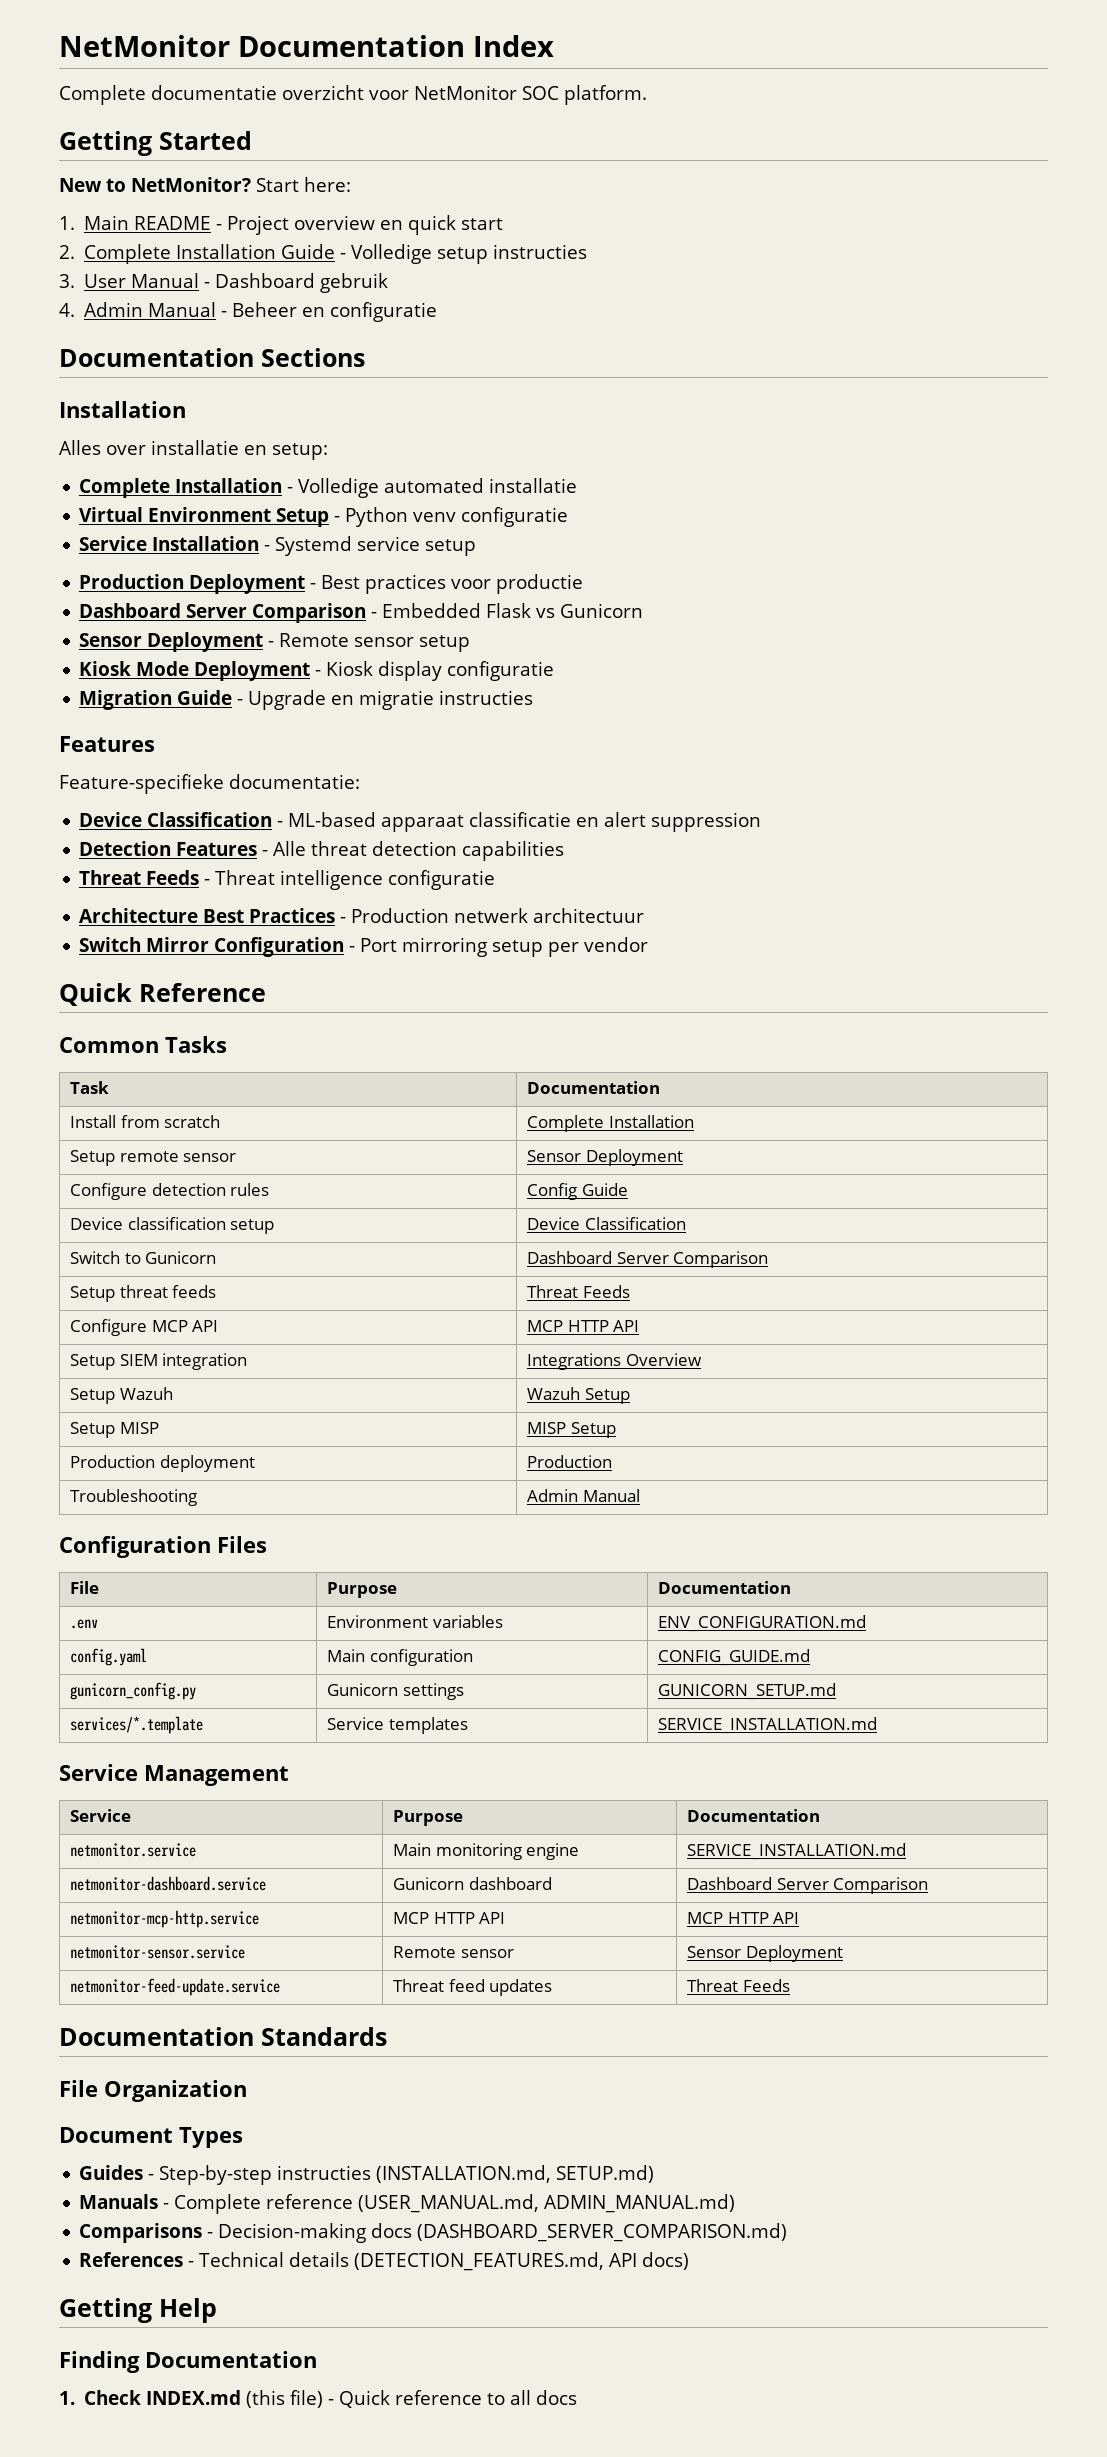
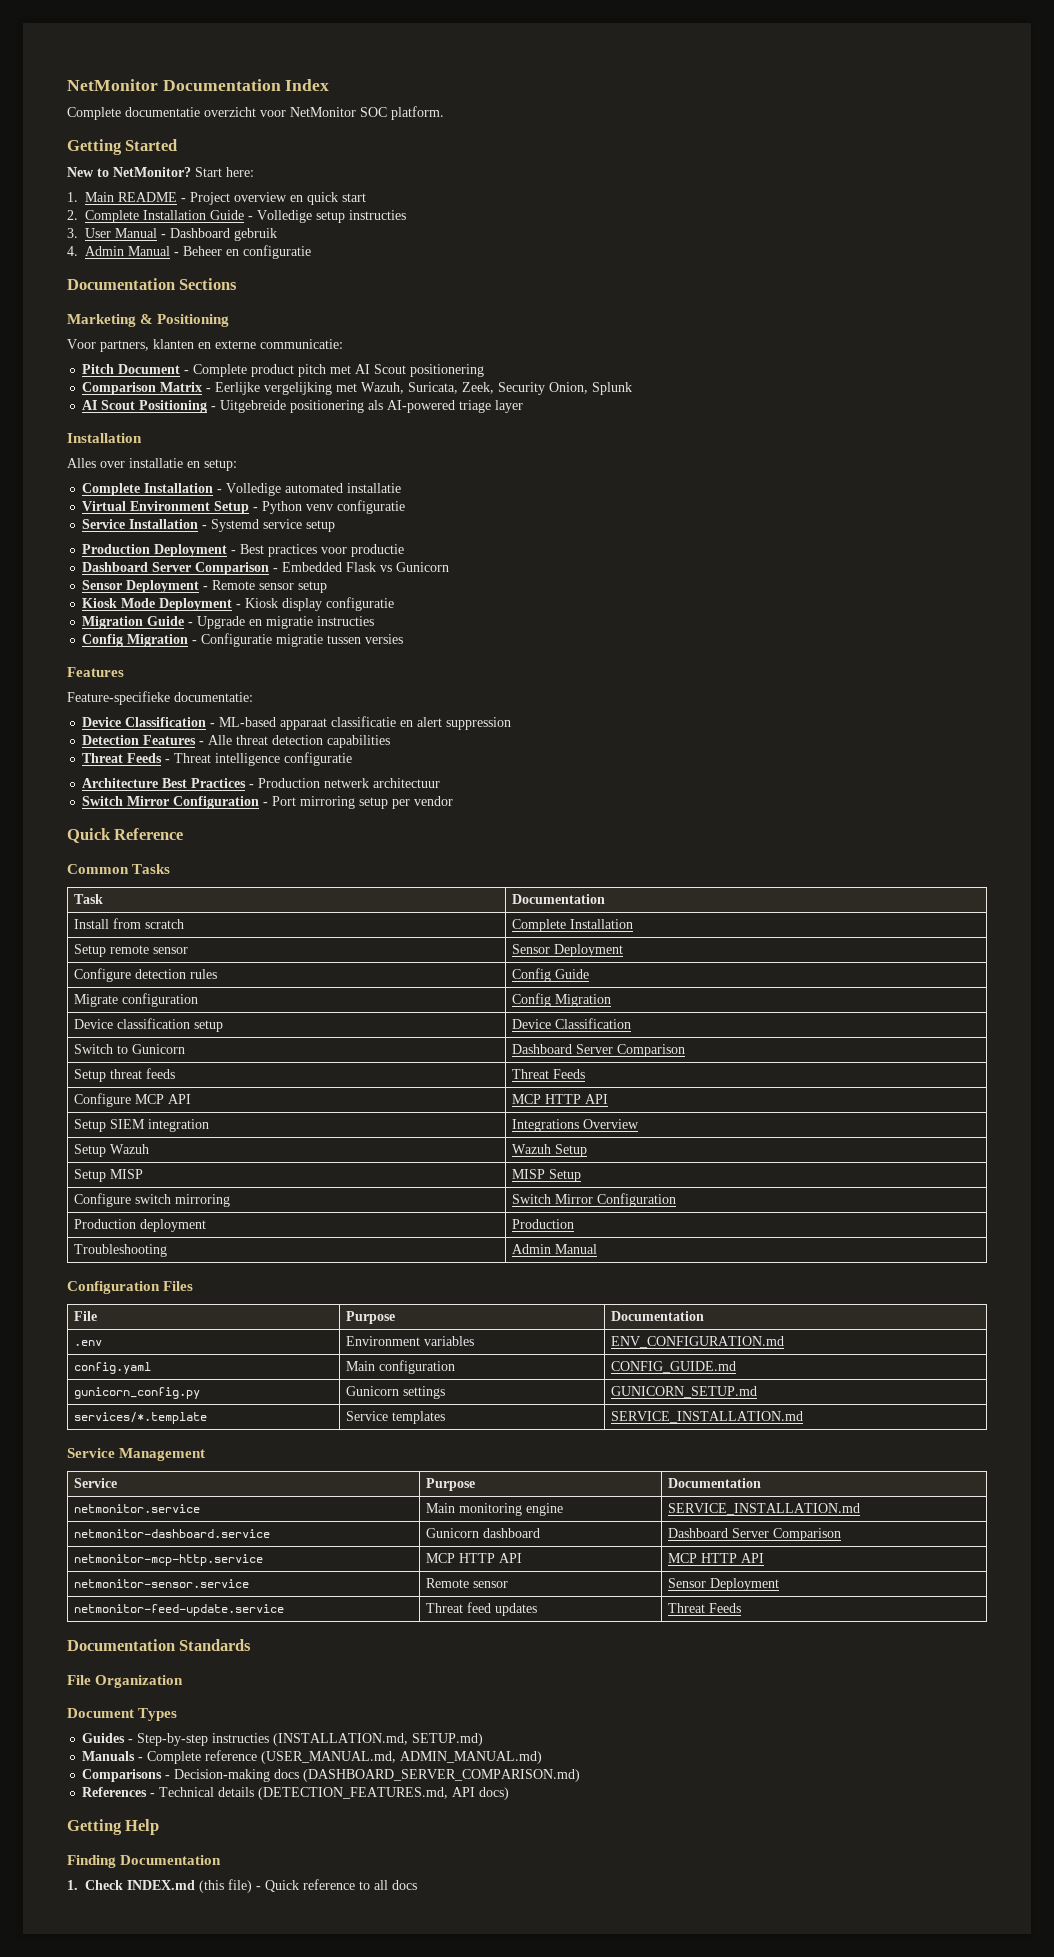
+ Marketing & Positioning
+ Voor partners, klanten en externe communicatie:
+ Pitch Document - Complete product pitch met AI Scout positionering
+ Comparison Matrix - Eerlijke vergelijking met Wazuh, Suricata, Zeek, Security Onion, Splunk
+ AI Scout Positioning - Uitgebreide positionering als AI-powered triage layer
+ Config Migration - Configuratie migratie tussen versies
+ Migrate configuration | Config Migration
+ Configure switch mirroring | Switch Mirror Configuration

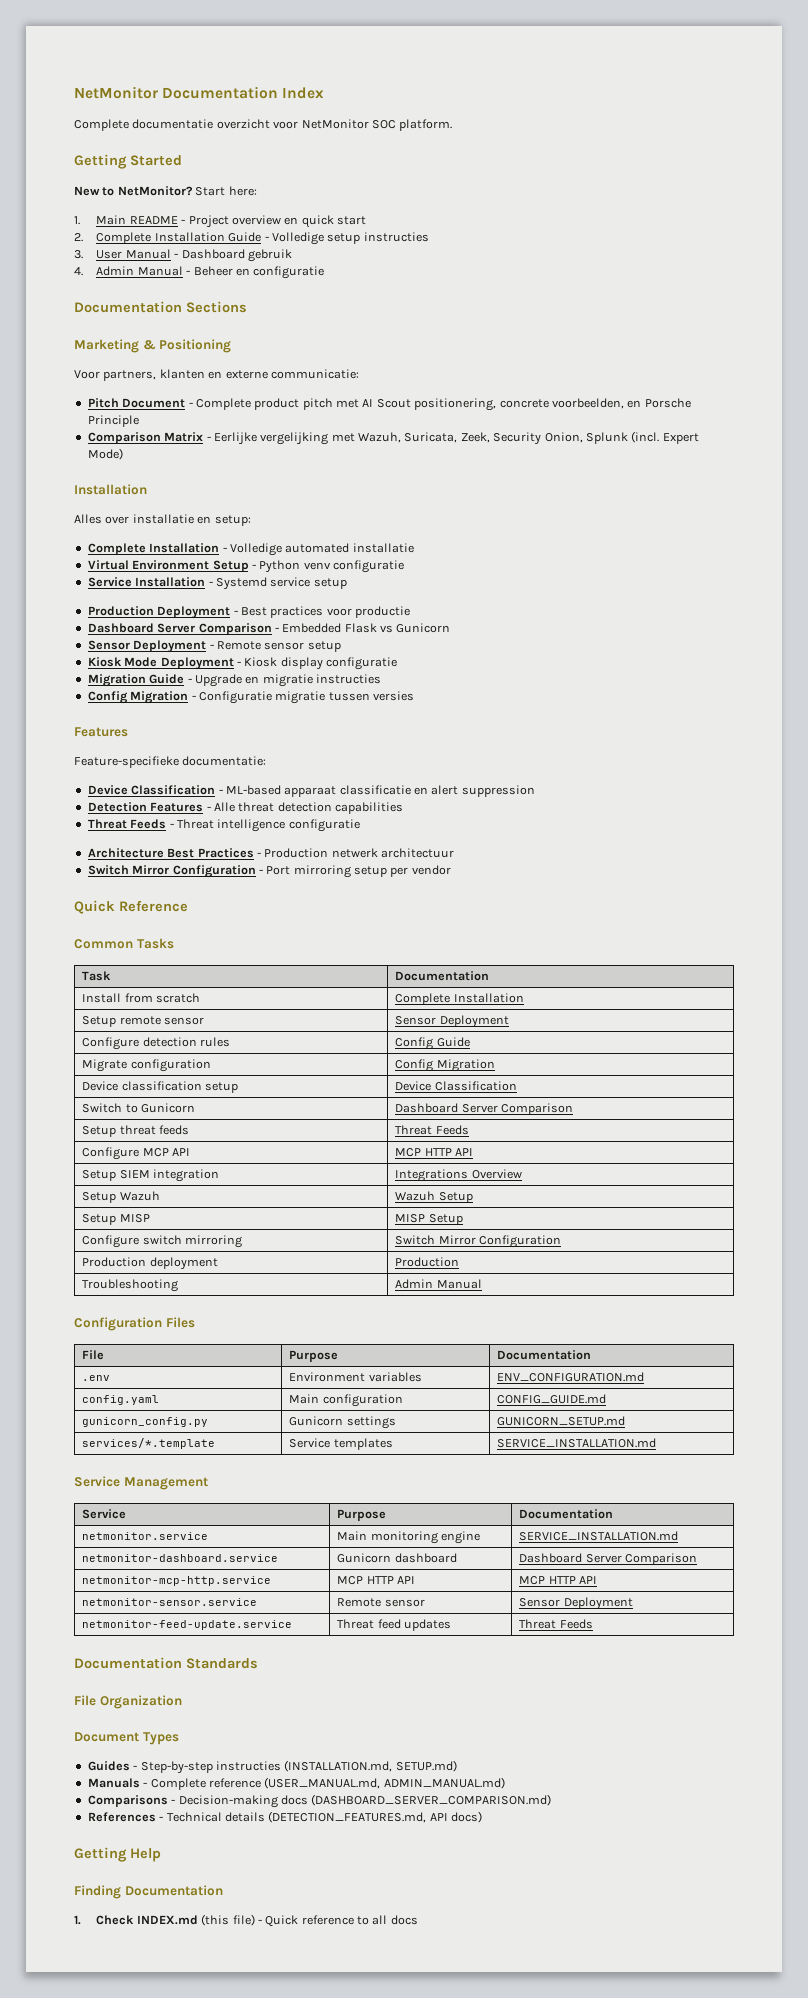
- Pitch Document - Complete product pitch met AI Scout positionering
+ Pitch Document - Complete product pitch met AI Scout positionering, concrete voorbeelden, en Porsche Principle
- Comparison Matrix - Eerlijke vergelijking met Wazuh, Suricata, Zeek, Security Onion, Splunk
- AI Scout Positioning - Uitgebreide positionering als AI-powered triage layer
+ Comparison Matrix - Eerlijke vergelijking met Wazuh, Suricata, Zeek, Security Onion, Splunk (incl. Expert Mode)

